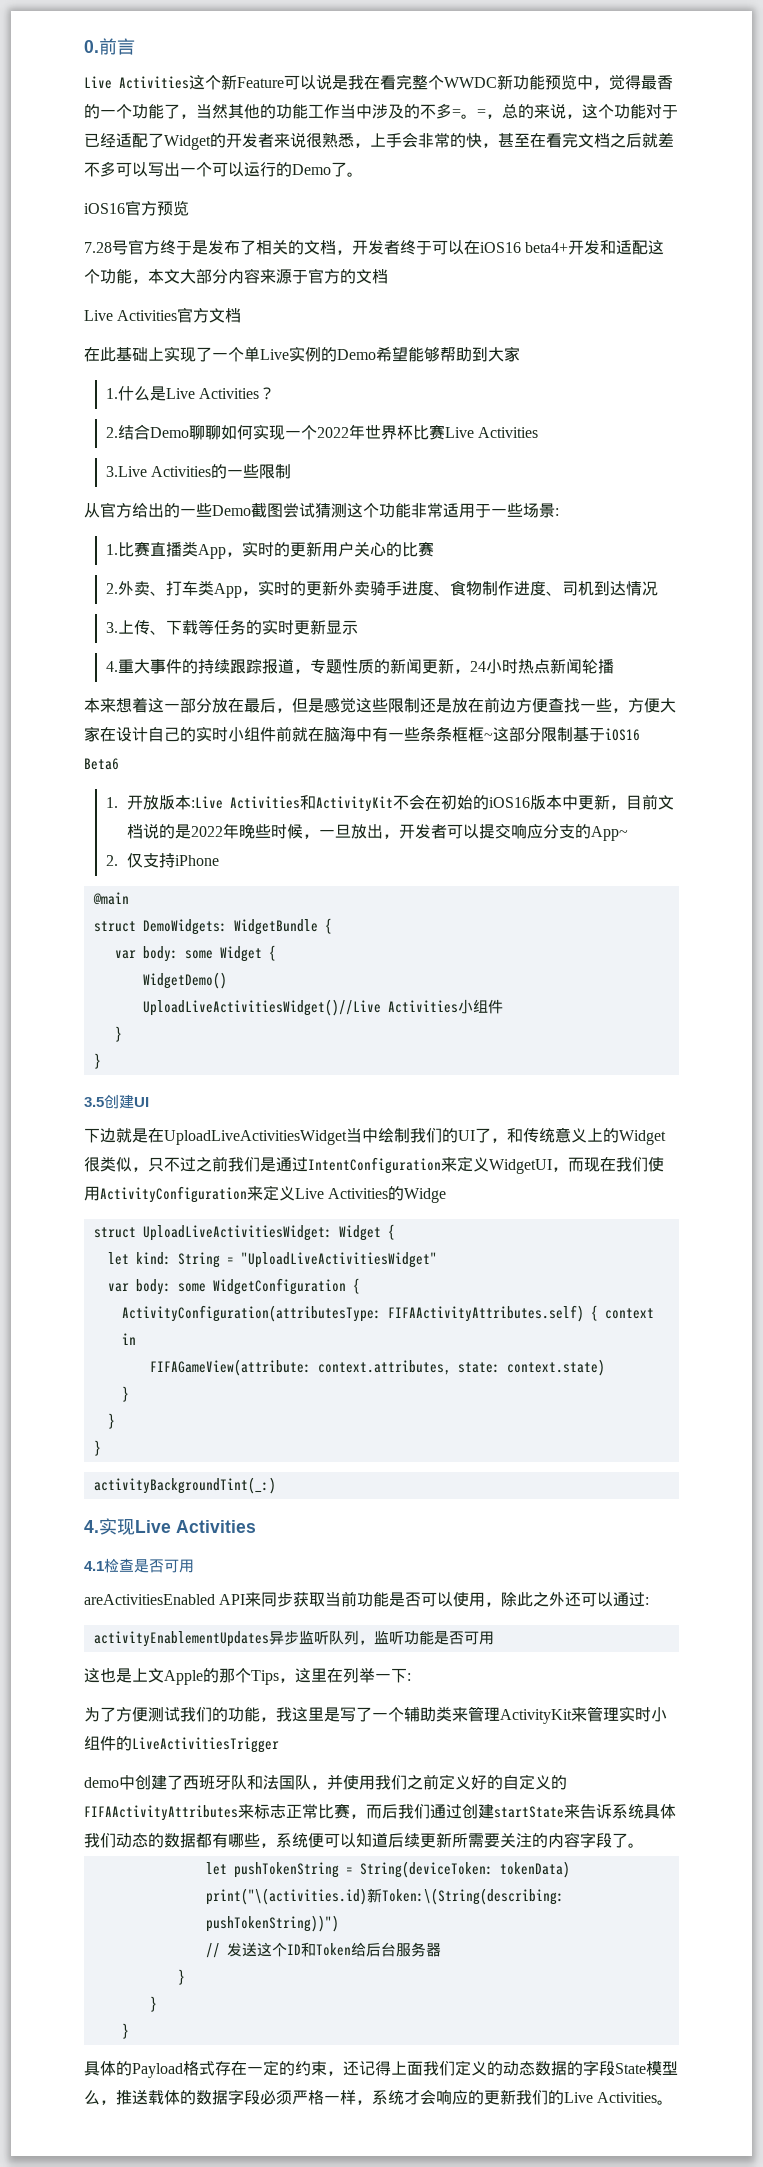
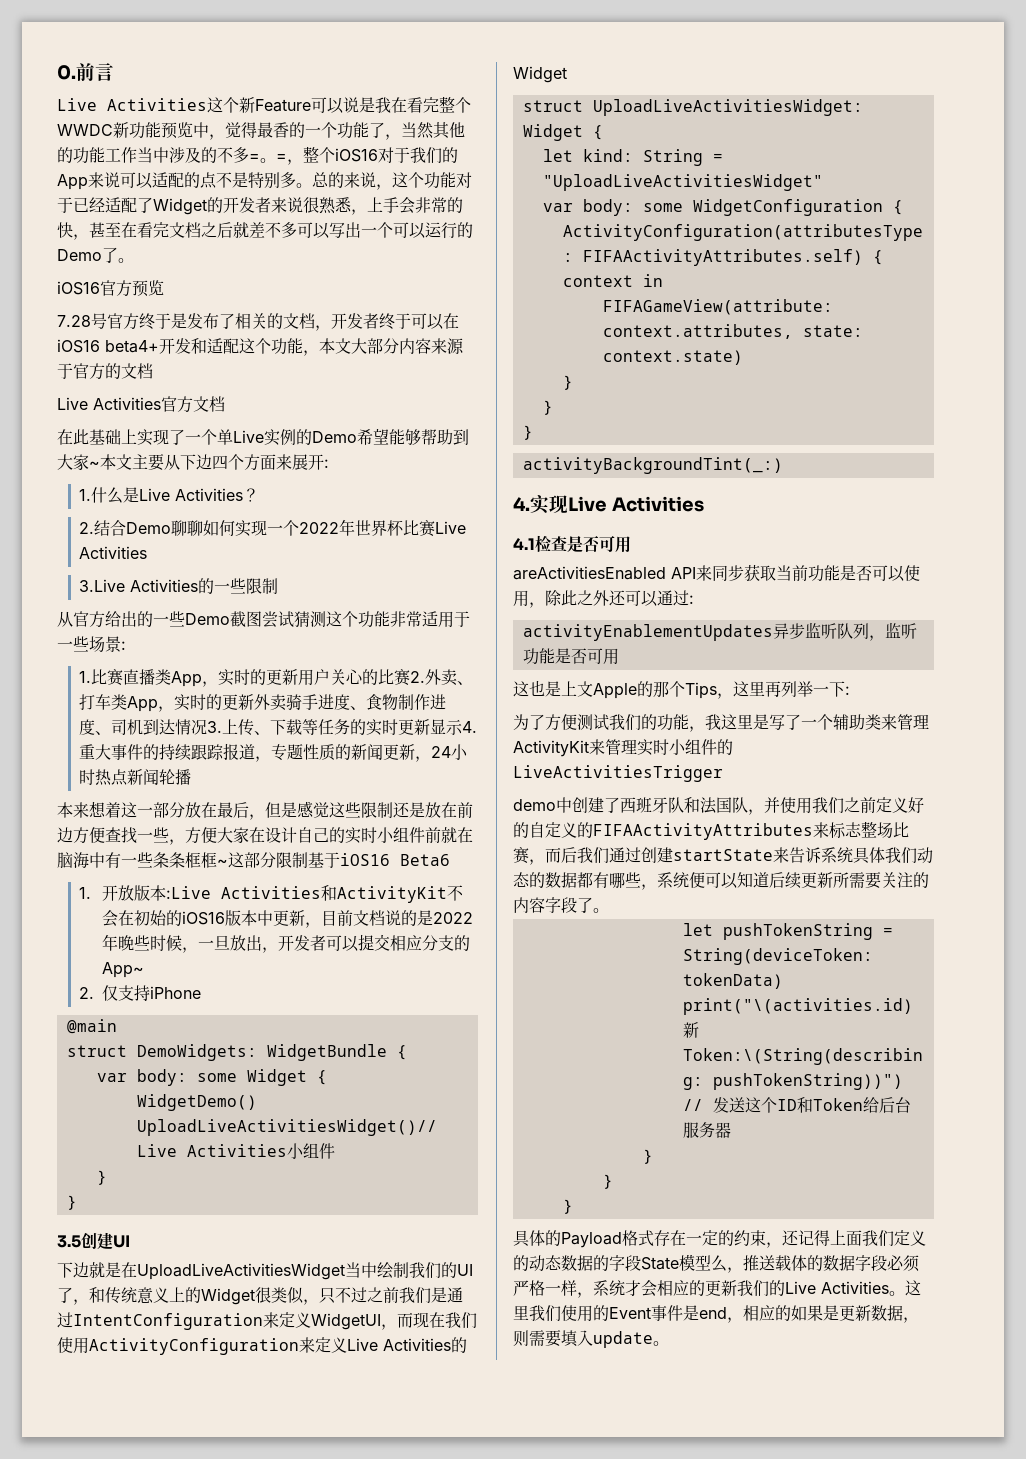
- =，总的来说，这个功能对于已经适配了Widget的开发者来说很熟悉，上手会非常的快，甚至在看完文档之后就差不多可以写出一个可以运行的Demo了。
+ =，整个iOS16对于我们的App来说可以适配的点不是特别多。总的来说，这个功能对于已经适配了Widget的开发者来说很熟悉，上手会非常的快，甚至在看完文档之后就差不多可以写出一个可以运行的Demo了。
- 在此基础上实现了一个单Live实例的Demo希望能够帮助到大家
+ 在此基础上实现了一个单Live实例的Demo希望能够帮助到大家~本文主要从下边四个方面来展开:
- 1.比赛直播类App，实时的更新用户关心的比赛
- 2.外卖、打车类App，实时的更新外卖骑手进度、食物制作进度、司机到达情况
- 3.上传、下载等任务的实时更新显示
- 4.重大事件的持续跟踪报道，专题性质的新闻更新，24小时热点新闻轮播
+ 1.比赛直播类App，实时的更新用户关心的比赛2.外卖、打车类App，实时的更新外卖骑手进度、食物制作进度、司机到达情况3.上传、下载等任务的实时更新显示4.重大事件的持续跟踪报道，专题性质的新闻更新，24小时热点新闻轮播
- 1.开放版本:Live Activities和ActivityKit不会在初始的iOS16版本中更新，目前文档说的是2022年晚些时候，一旦放出，开发者可以提交响应分支的App~
+ 1.开放版本:Live Activities和ActivityKit不会在初始的iOS16版本中更新，目前文档说的是2022年晚些时候，一旦放出，开发者可以提交相应分支的App~
- 下边就是在UploadLiveActivitiesWidget当中绘制我们的UI了，和传统意义上的Widget很类似，只不过之前我们是通过IntentConfiguration来定义WidgetUI，而现在我们使用ActivityConfiguration来定义Live Activities的Widge
+ 下边就是在UploadLiveActivitiesWidget当中绘制我们的UI了，和传统意义上的Widget很类似，只不过之前我们是通过IntentConfiguration来定义WidgetUI，而现在我们使用ActivityConfiguration来定义Live Activities的Widget
- 这也是上文Apple的那个Tips，这里在列举一下:
+ 这也是上文Apple的那个Tips，这里再列举一下:
- demo中创建了西班牙队和法国队，并使用我们之前定义好的自定义的FIFAActivityAttributes来标志正常比赛，而后我们通过创建startState来告诉系统具体我们动态的数据都有哪些，系统便可以知道后续更新所需要关注的内容字段了。
+ demo中创建了西班牙队和法国队，并使用我们之前定义好的自定义的FIFAActivityAttributes来标志整场比赛，而后我们通过创建startState来告诉系统具体我们动态的数据都有哪些，系统便可以知道后续更新所需要关注的内容字段了。
- 具体的Payload格式存在一定的约束，还记得上面我们定义的动态数据的字段State模型么，推送载体的数据字段必须严格一样，系统才会响应的更新我们的Live Activities。
+ 具体的Payload格式存在一定的约束，还记得上面我们定义的动态数据的字段State模型么，推送载体的数据字段必须严格一样，系统才会相应的更新我们的Live Activities。
+ 这里我们使用的Event事件是end，相应的如果是更新数据，则需要填入update。

